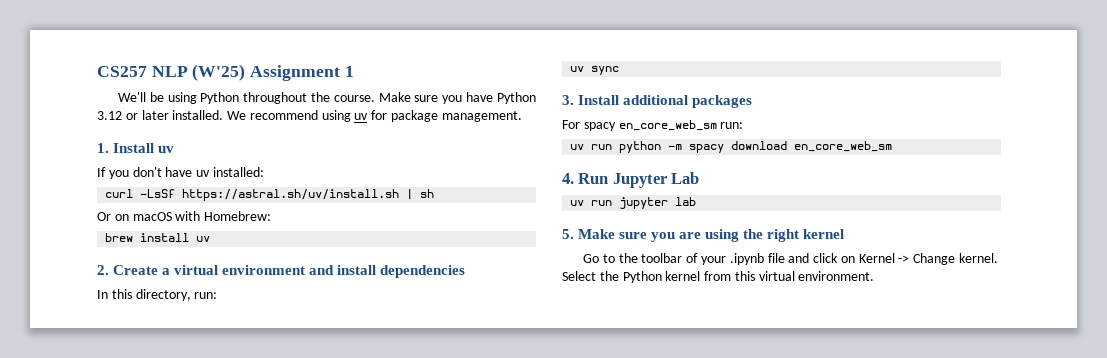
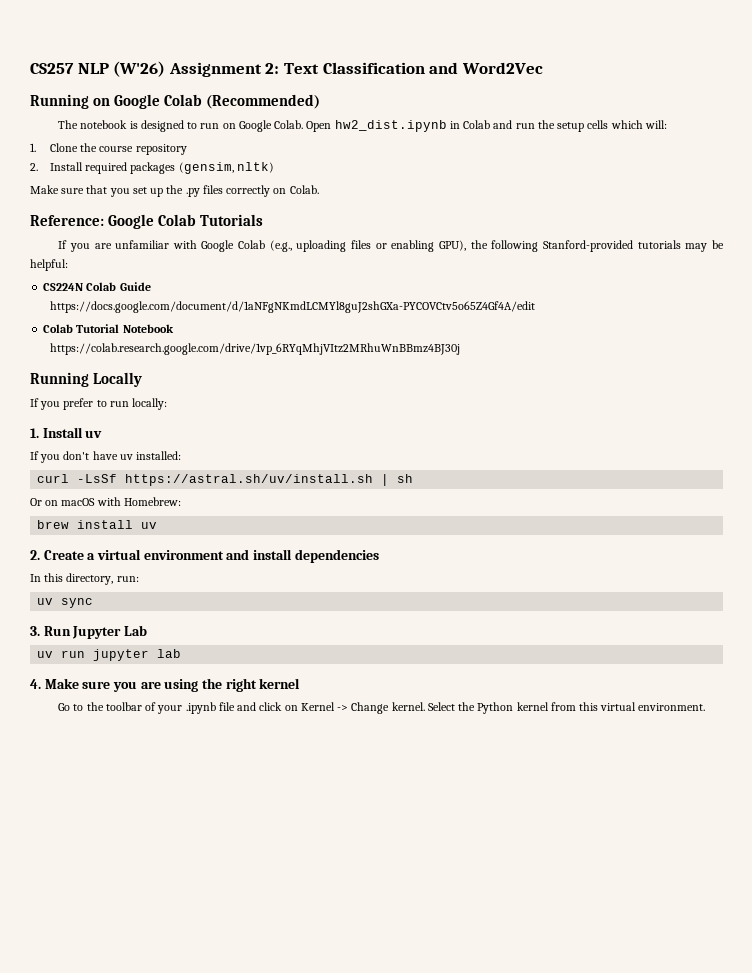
- CS257 NLP (W'25) Assignment 1
- We'll be using Python throughout the course. Make sure you have Python 3.12 or later installed. We recommend using uv for package management.
+ CS257 NLP (W'26) Assignment 2: Text Classification and Word2Vec
+ Running on Google Colab (Recommended)
+ The notebook is designed to run on Google Colab. Open hw2_dist.ipynb in Colab and run the setup cells which will:
+ 1. Clone the course repository
+ 2. Install required packages (gensim, nltk)
+ Make sure that you set up the .py files correctly on Colab.
+ Reference: Google Colab Tutorials
+ If you are unfamiliar with Google Colab (e.g., uploading files or enabling GPU), the following Stanford-provided tutorials may be helpful:
+ CS224N Colab Guide
+ https://docs.google.com/document/d/1aNFgNKmdLCMYl8guJ2shGXa-PYCOVCtv5o65Z4Gf4A/edit
+ Colab Tutorial Notebook
+ https://colab.research.google.com/drive/1vp_6RYqMhjVItz2MRhuWnBBmz4BJ30j
+ Running Locally
+ If you prefer to run locally:
- 3. Install additional packages
- For spacy en_core_web_sm run:
- uv run python -m spacy download en_core_web_sm
- 4. Run Jupyter Lab
+ 3. Run Jupyter Lab
- 5. Make sure you are using the right kernel
+ 4. Make sure you are using the right kernel

